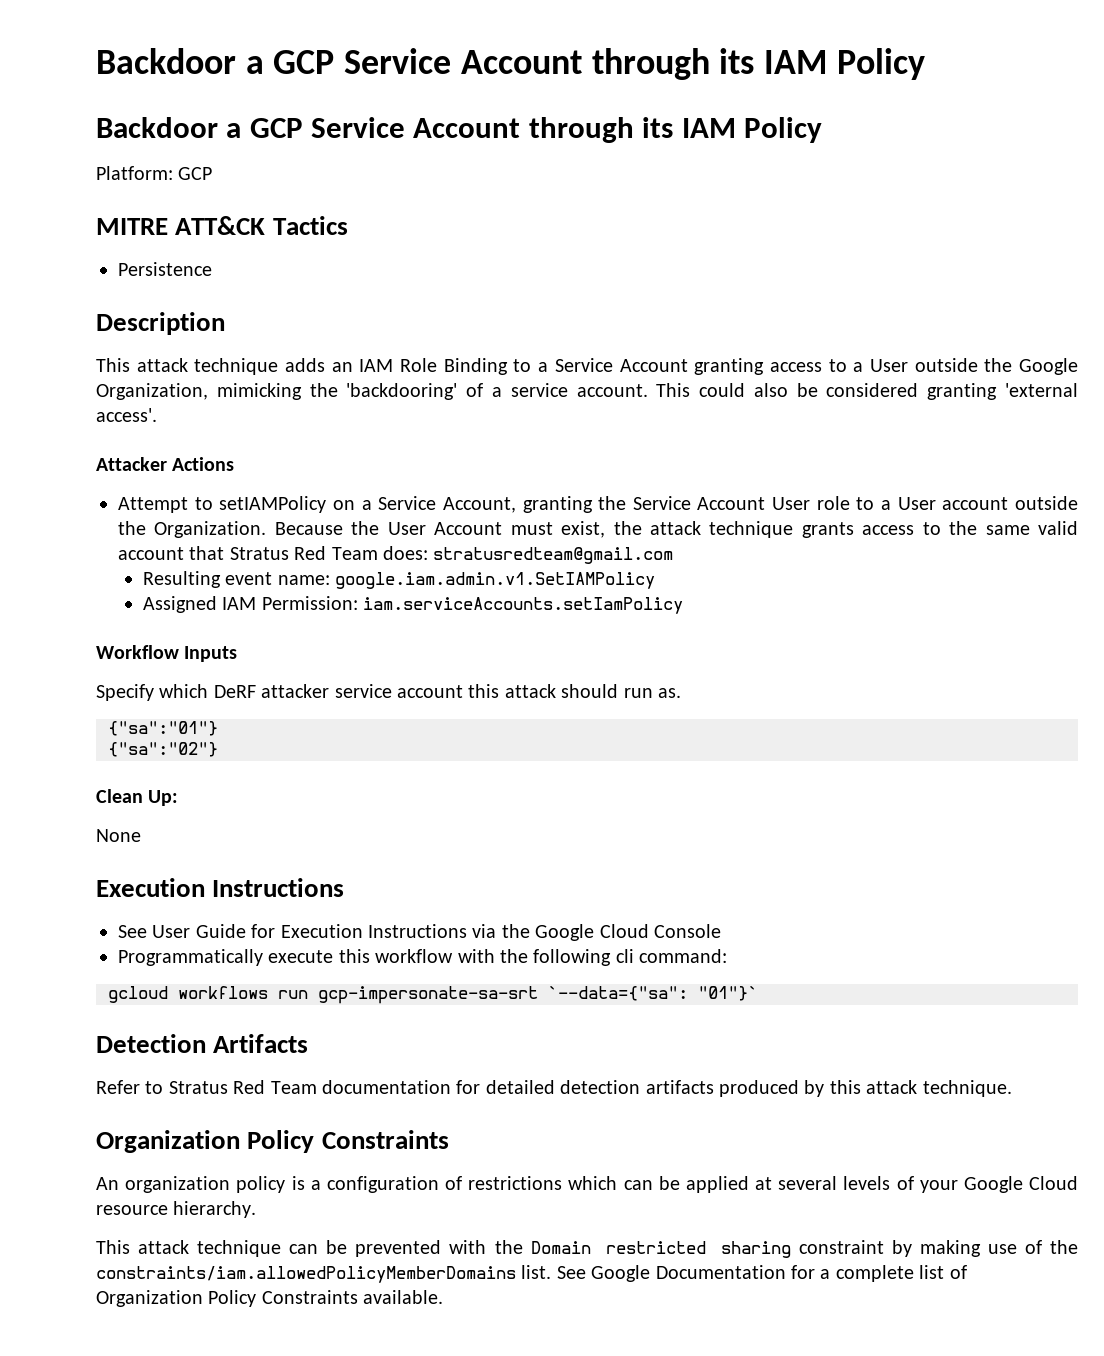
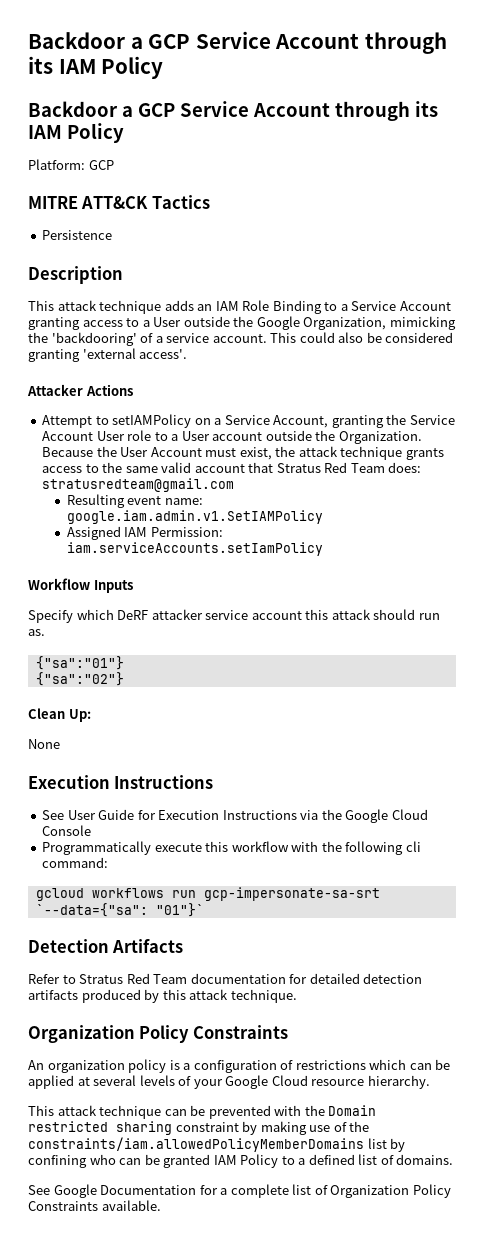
- This attack technique can be prevented with the Domain restricted sharing constraint by making use of the constraints/iam.allowedPolicyMemberDomains list. See Google Documentation for a complete list of Organization Policy Constraints available.
+ This attack technique can be prevented with the Domain restricted sharing constraint by making use of the constraints/iam.allowedPolicyMemberDomains list by confining who can be granted IAM Policy to a defined list of domains.
+ See Google Documentation for a complete list of Organization Policy Constraints available.

